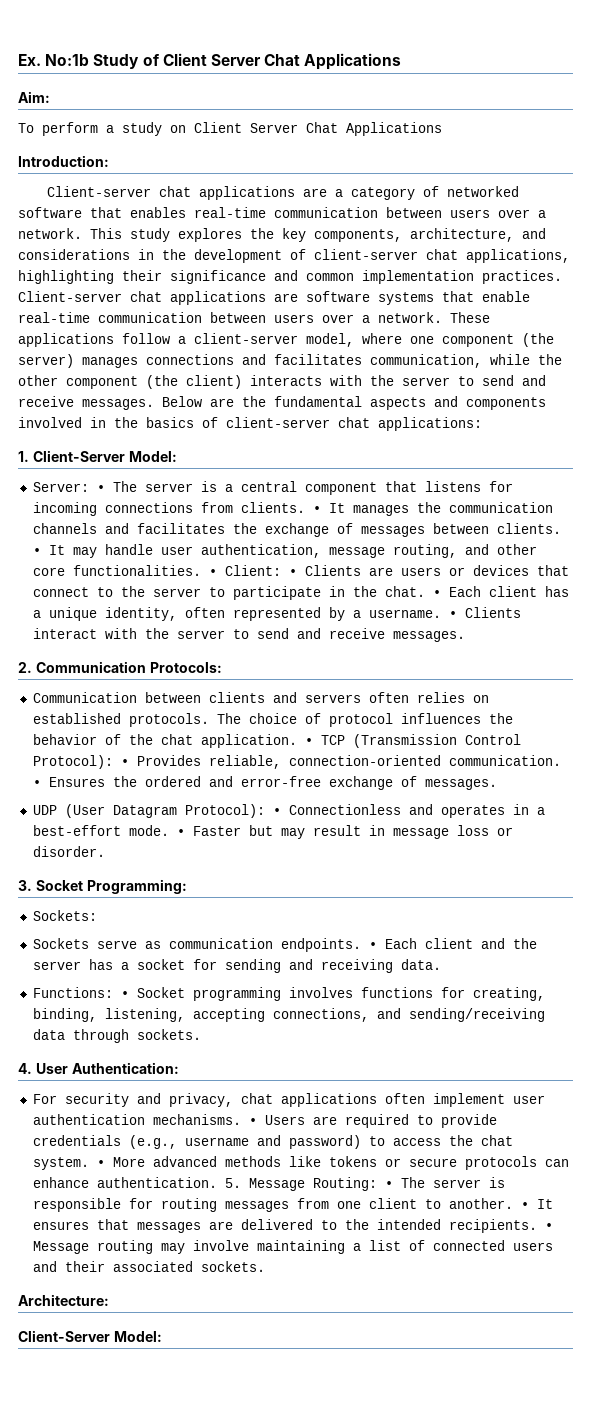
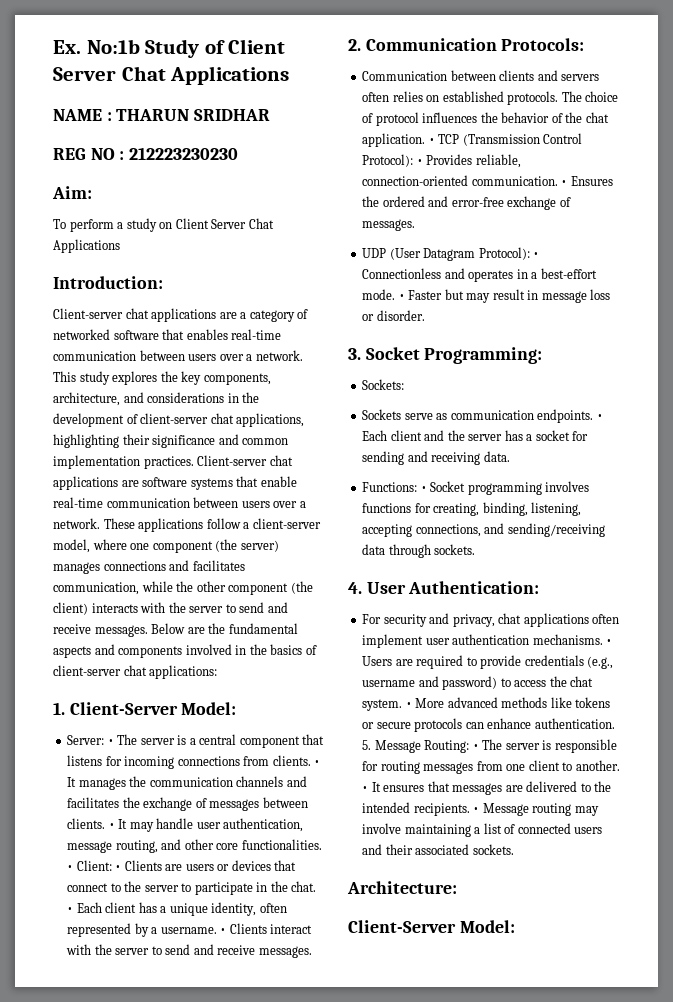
+ NAME : THARUN SRIDHAR
+ REG NO : 212223230230

